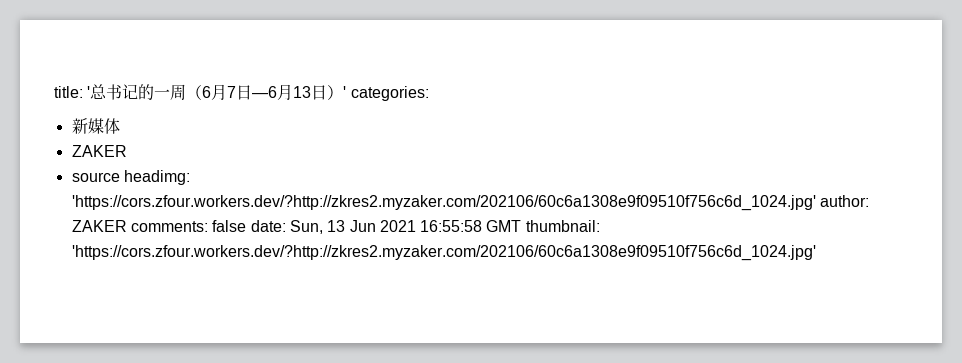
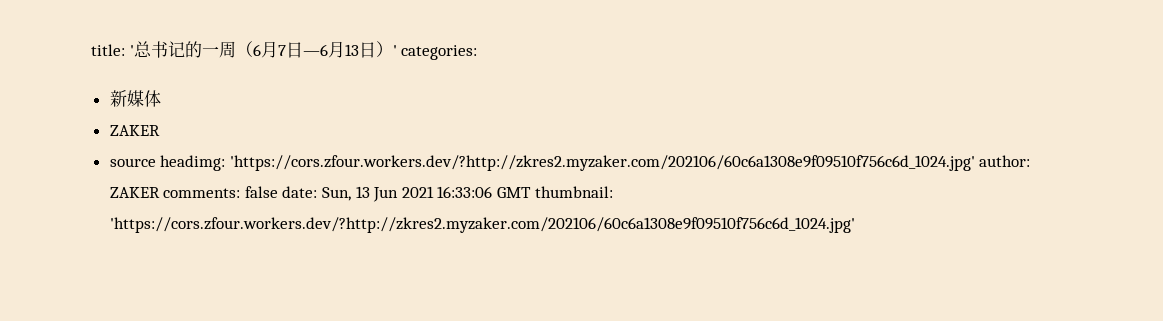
- source headimg: 'https://cors.zfour.workers.dev/?http://zkres2.myzaker.com/202106/60c6a1308e9f09510f756c6d_1024.jpg' author: ZAKER comments: false date: Sun, 13 Jun 2021 16:55:58 GMT thumbnail: 'https://cors.zfour.workers.dev/?http://zkres2.myzaker.com/202106/60c6a1308e9f09510f756c6d_1024.jpg'
+ source headimg: 'https://cors.zfour.workers.dev/?http://zkres2.myzaker.com/202106/60c6a1308e9f09510f756c6d_1024.jpg' author: ZAKER comments: false date: Sun, 13 Jun 2021 16:33:06 GMT thumbnail: 'https://cors.zfour.workers.dev/?http://zkres2.myzaker.com/202106/60c6a1308e9f09510f756c6d_1024.jpg'

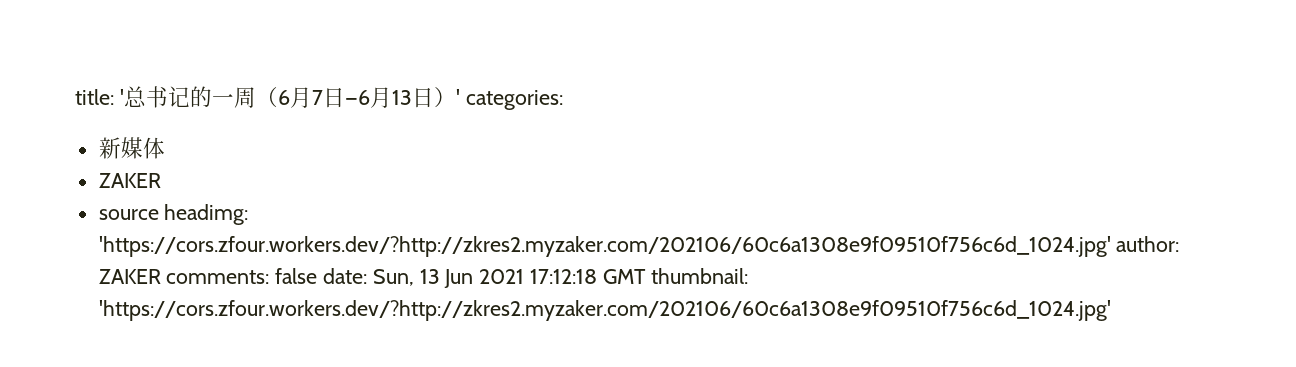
- source headimg: 'https://cors.zfour.workers.dev/?http://zkres2.myzaker.com/202106/60c6a1308e9f09510f756c6d_1024.jpg' author: ZAKER comments: false date: Sun, 13 Jun 2021 16:33:06 GMT thumbnail: 'https://cors.zfour.workers.dev/?http://zkres2.myzaker.com/202106/60c6a1308e9f09510f756c6d_1024.jpg'
+ source headimg: 'https://cors.zfour.workers.dev/?http://zkres2.myzaker.com/202106/60c6a1308e9f09510f756c6d_1024.jpg' author: ZAKER comments: false date: Sun, 13 Jun 2021 17:12:18 GMT thumbnail: 'https://cors.zfour.workers.dev/?http://zkres2.myzaker.com/202106/60c6a1308e9f09510f756c6d_1024.jpg'

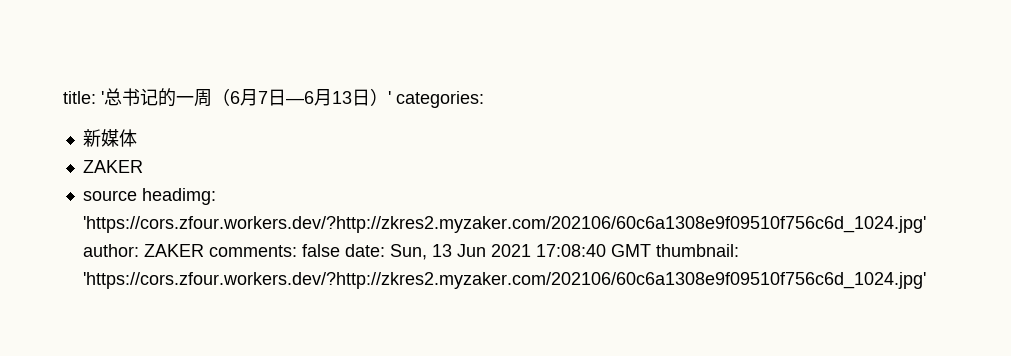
- source headimg: 'https://cors.zfour.workers.dev/?http://zkres2.myzaker.com/202106/60c6a1308e9f09510f756c6d_1024.jpg' author: ZAKER comments: false date: Sun, 13 Jun 2021 17:12:18 GMT thumbnail: 'https://cors.zfour.workers.dev/?http://zkres2.myzaker.com/202106/60c6a1308e9f09510f756c6d_1024.jpg'
+ source headimg: 'https://cors.zfour.workers.dev/?http://zkres2.myzaker.com/202106/60c6a1308e9f09510f756c6d_1024.jpg' author: ZAKER comments: false date: Sun, 13 Jun 2021 17:08:40 GMT thumbnail: 'https://cors.zfour.workers.dev/?http://zkres2.myzaker.com/202106/60c6a1308e9f09510f756c6d_1024.jpg'

